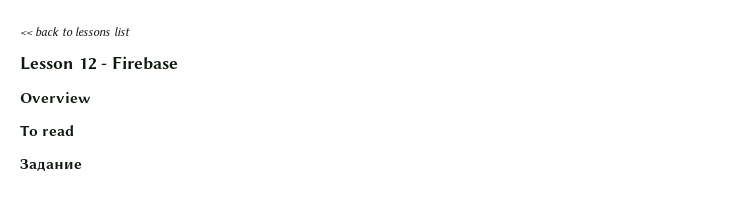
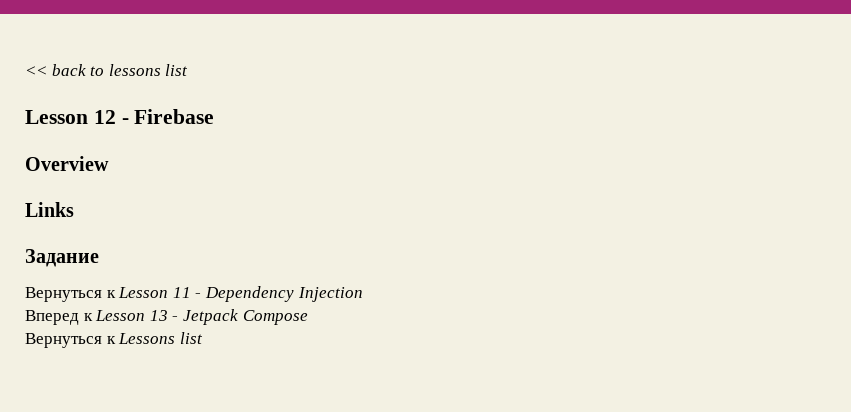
- To read
+ Links
+ Вернуться к Lesson 11 - Dependency Injection
+ Вперед к Lesson 13 - Jetpack Compose
+ Вернуться к Lessons list

